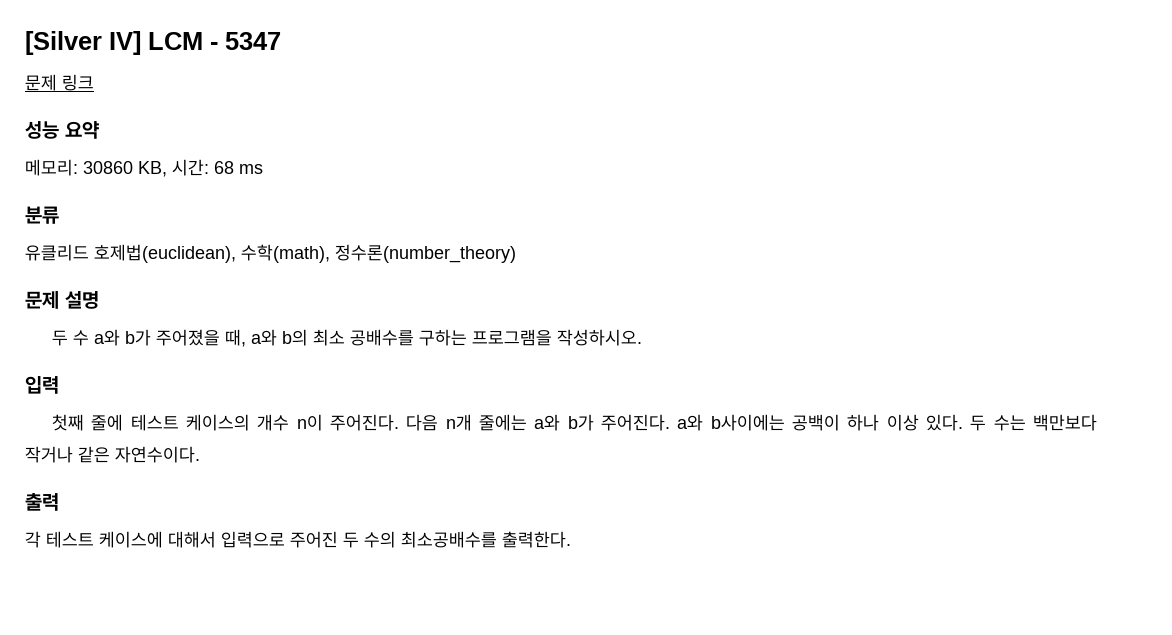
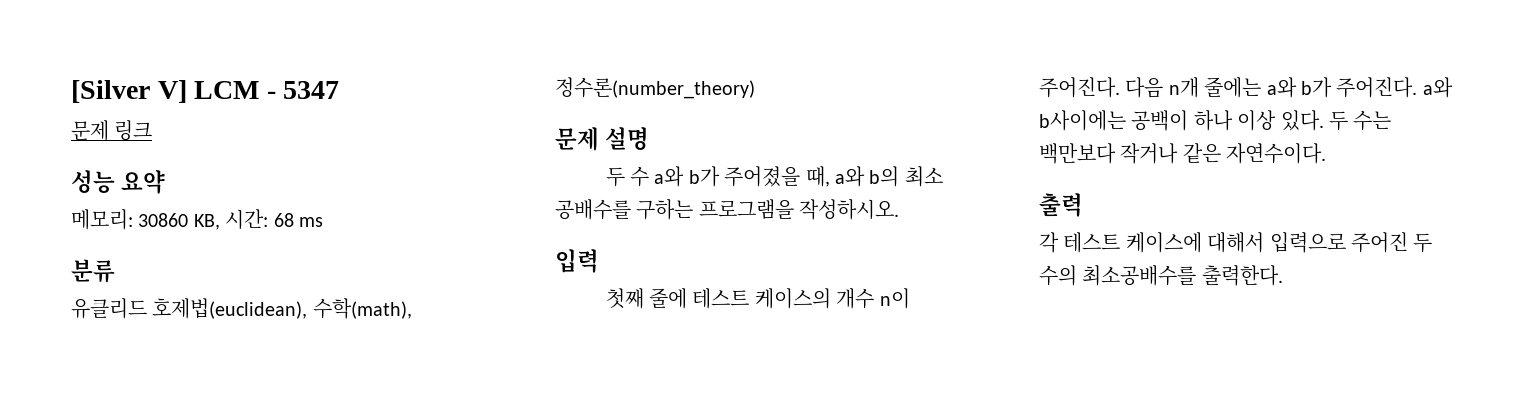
- [Silver IV] LCM - 5347
+ [Silver V] LCM - 5347

